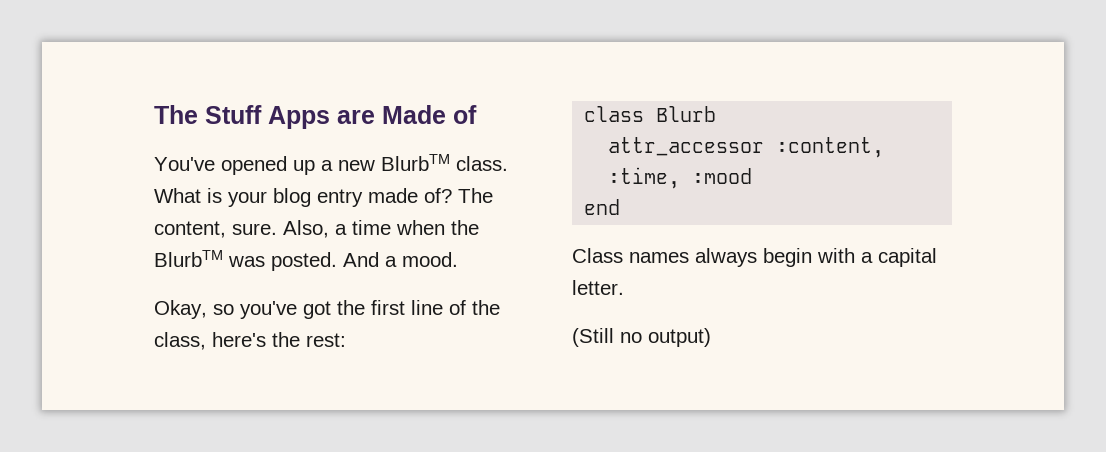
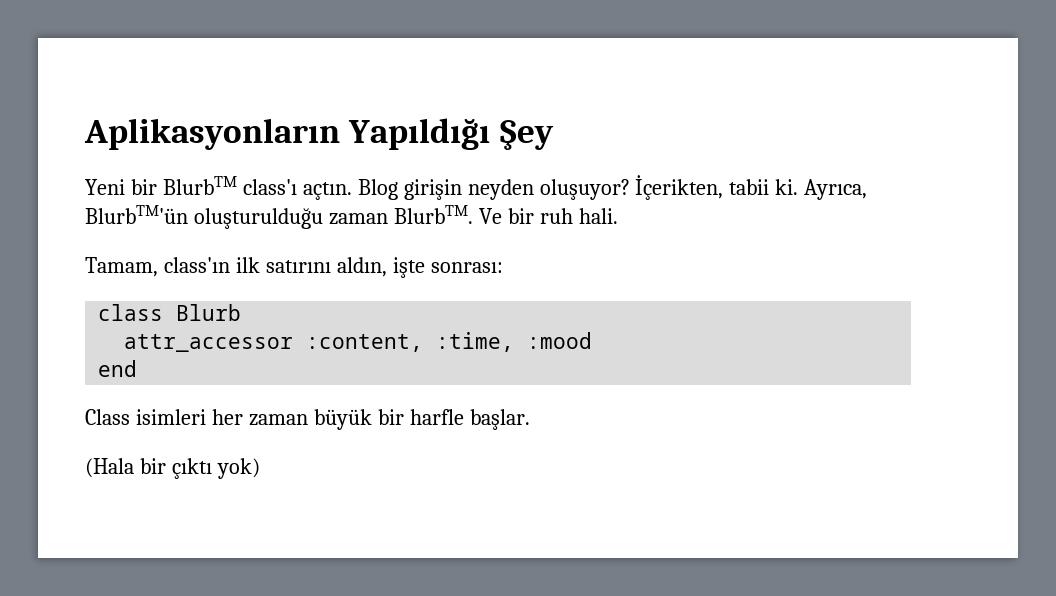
- The Stuff Apps are Made of
- You've opened up a new BlurbTM class. What is your blog entry made of? The content, sure. Also, a time when the BlurbTM was posted. And a mood.
- Okay, so you've got the first line of the class, here's the rest:
+ Aplikasyonların Yapıldığı Şey
+ Yeni bir BlurbTM class'ı açtın. Blog girişin neyden oluşuyor? İçerikten, tabii ki. Ayrıca, BlurbTM'ün oluşturulduğu zaman BlurbTM. Ve bir ruh hali.
+ Tamam, class'ın ilk satırını aldın, işte sonrası:
- Class names always begin with a capital letter.
- (Still no output)
+ Class isimleri her zaman büyük bir harfle başlar.
+ (Hala bir çıktı yok)

